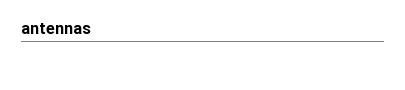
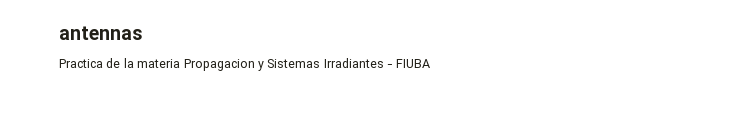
+ Practica de la materia Propagacion y Sistemas Irradiantes - FIUBA

